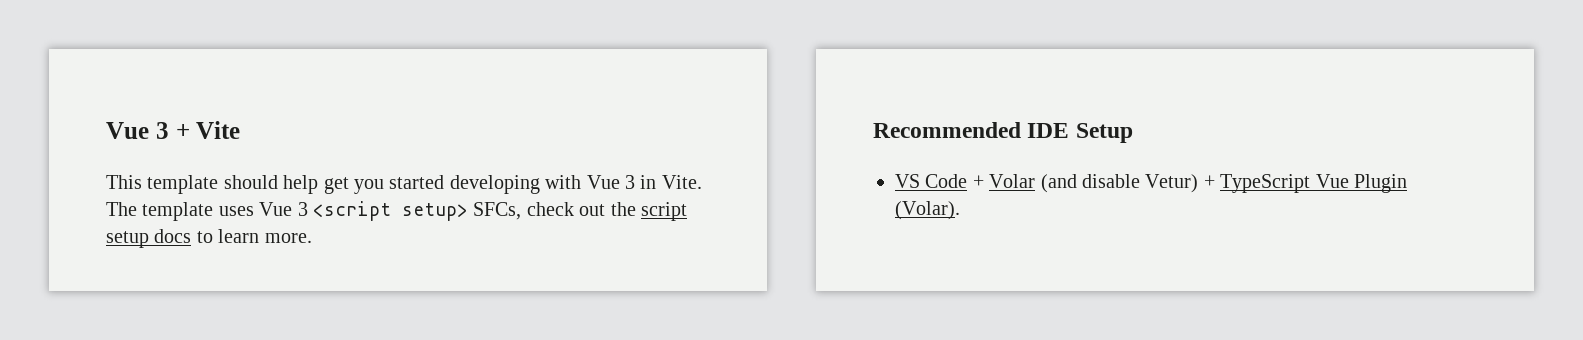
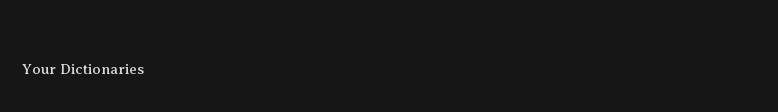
- Vue 3 + Vite
- This template should help get you started developing with Vue 3 in Vite. The template uses Vue 3 <script setup> SFCs, check out the script setup docs to learn more.
- Recommended IDE Setup
- VS Code + Volar (and disable Vetur) + TypeScript Vue Plugin (Volar).
+ Your Dictionaries

